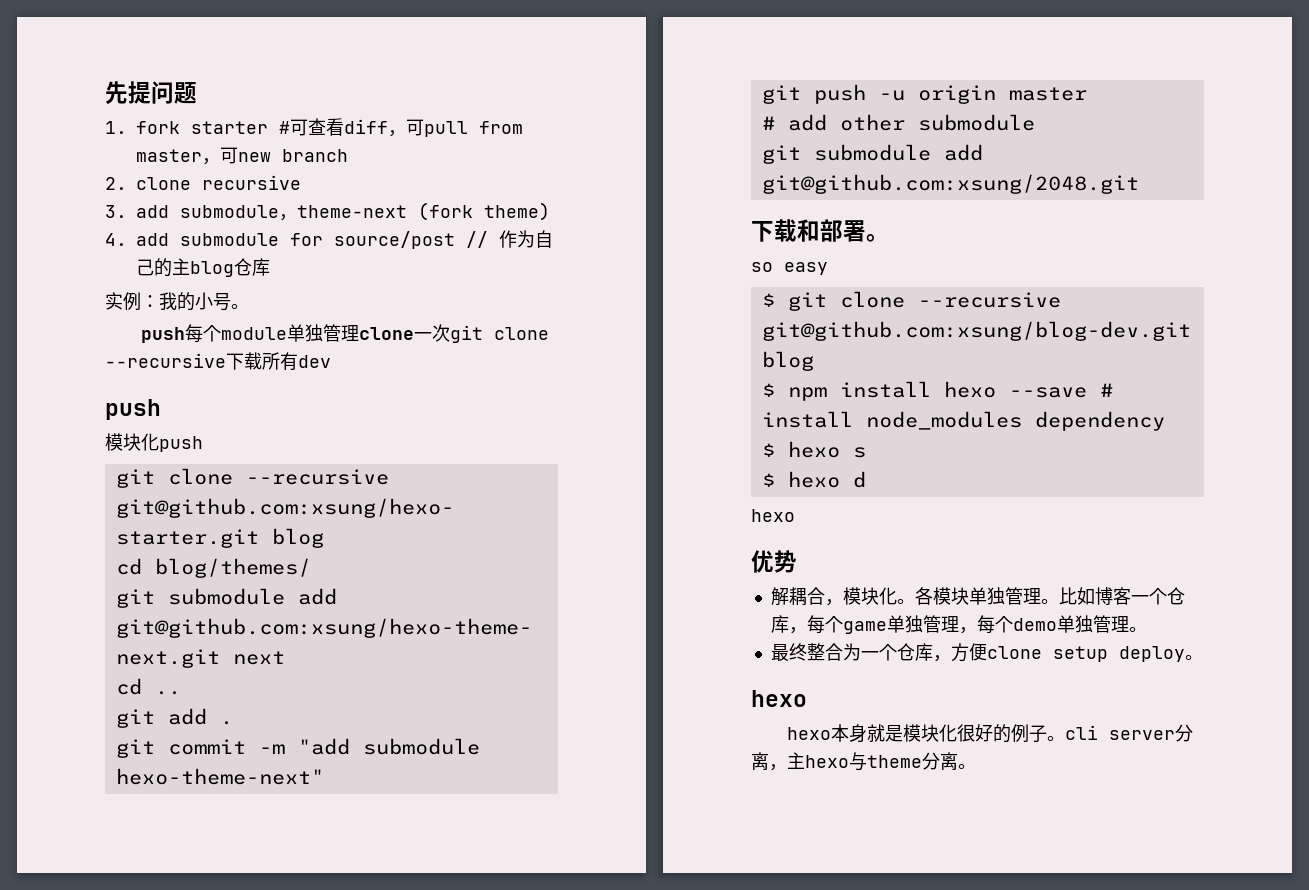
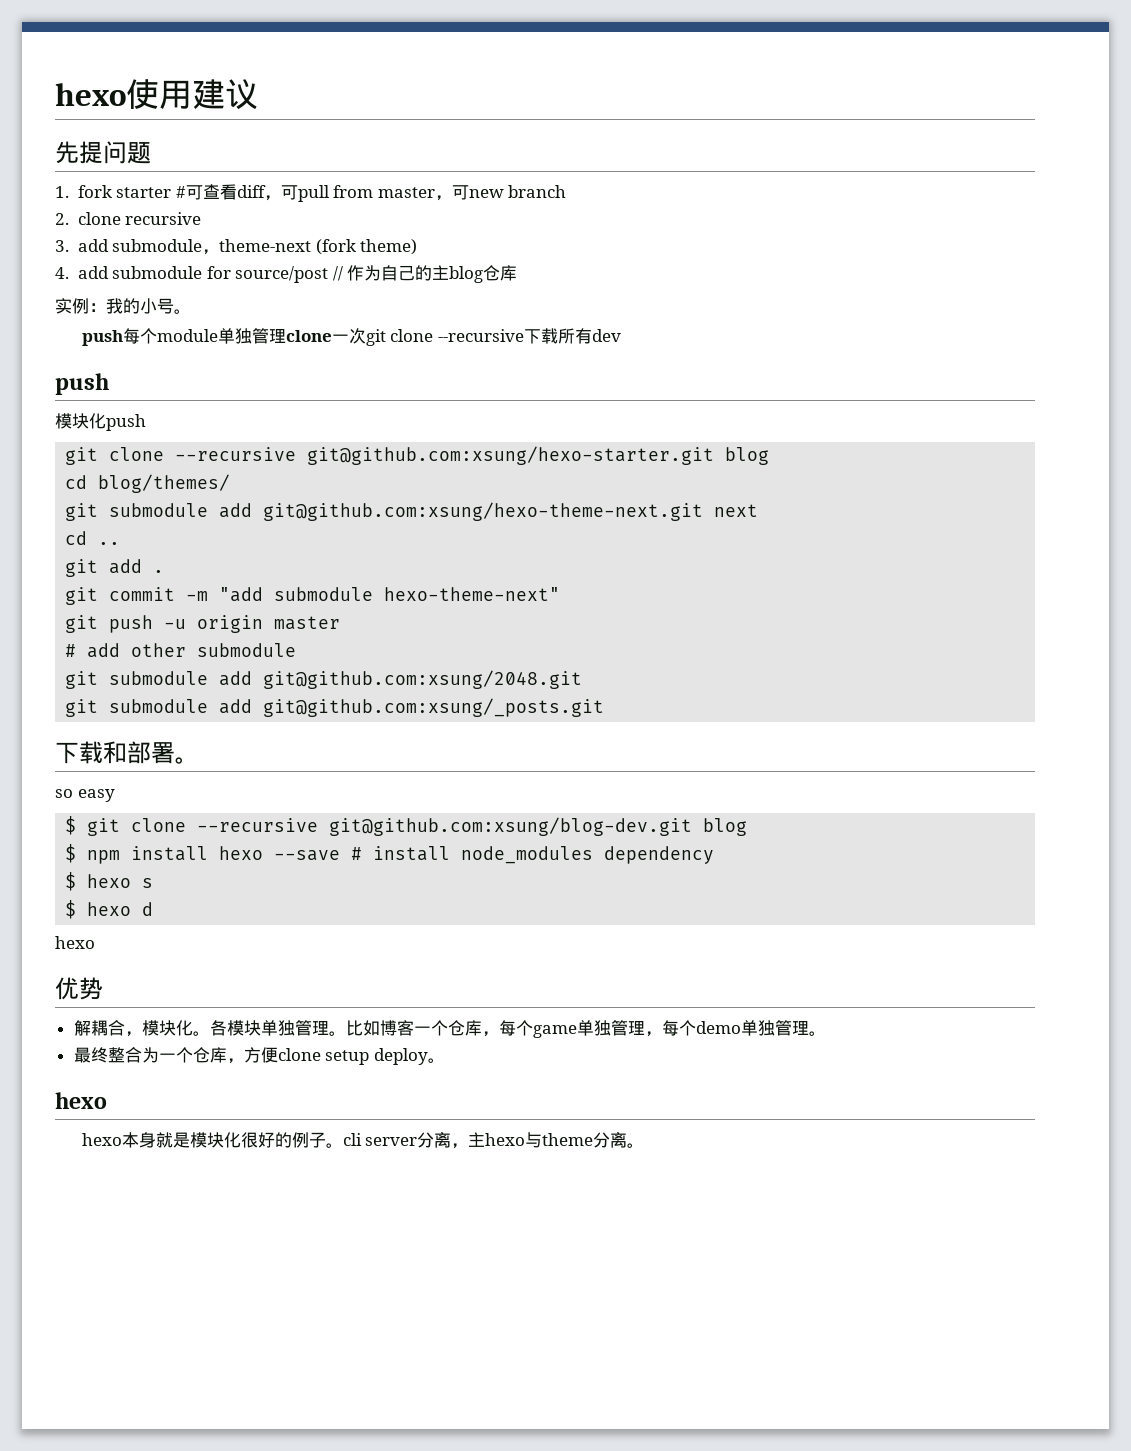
+ hexo使用建议
+ git submodule add git@github.com:xsung/_posts.git

